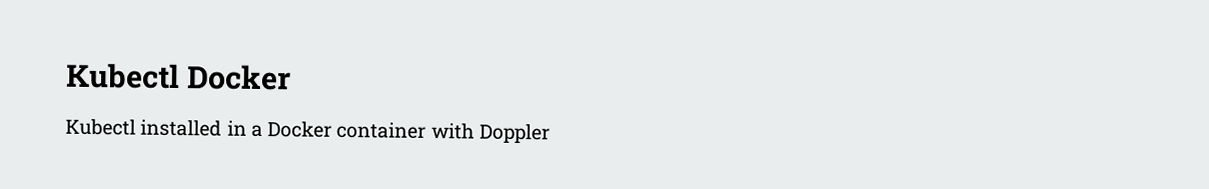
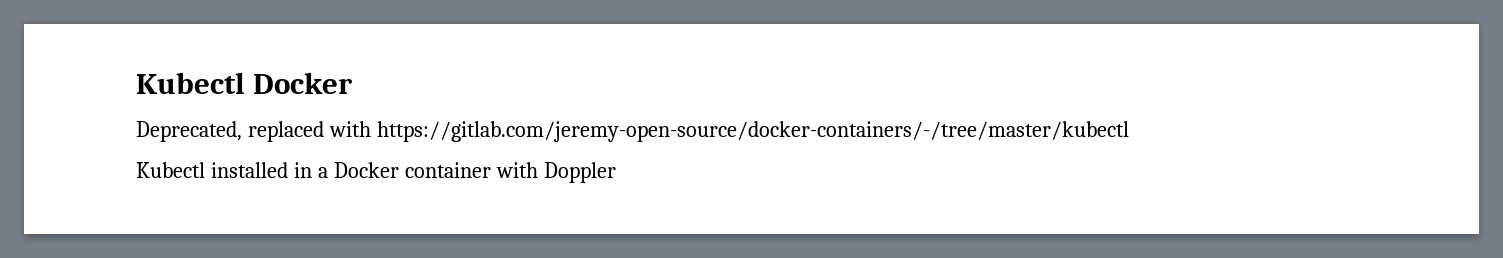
+ Deprecated, replaced with https://gitlab.com/jeremy-open-source/docker-containers/-/tree/master/kubectl

